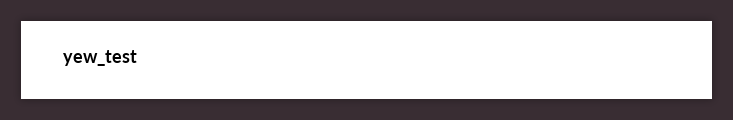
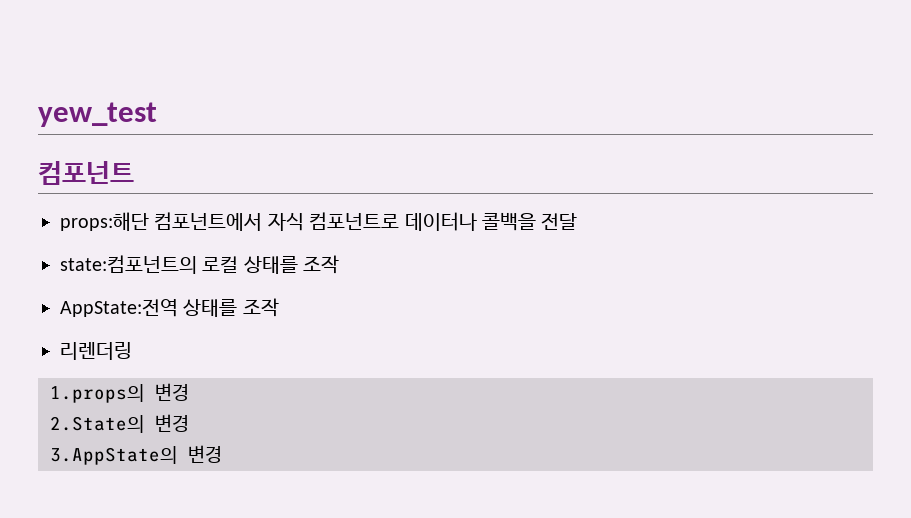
+ 컴포넌트
+ props:해단 컴포넌트에서 자식 컴포넌트로 데이터나 콜백을 전달
+ state:컴포넌트의 로컬 상태를 조작
+ AppState:전역 상태를 조작
+ 리렌더링
+ 1.props의 변경
+ 2.State의 변경
+ 3.AppState의 변경

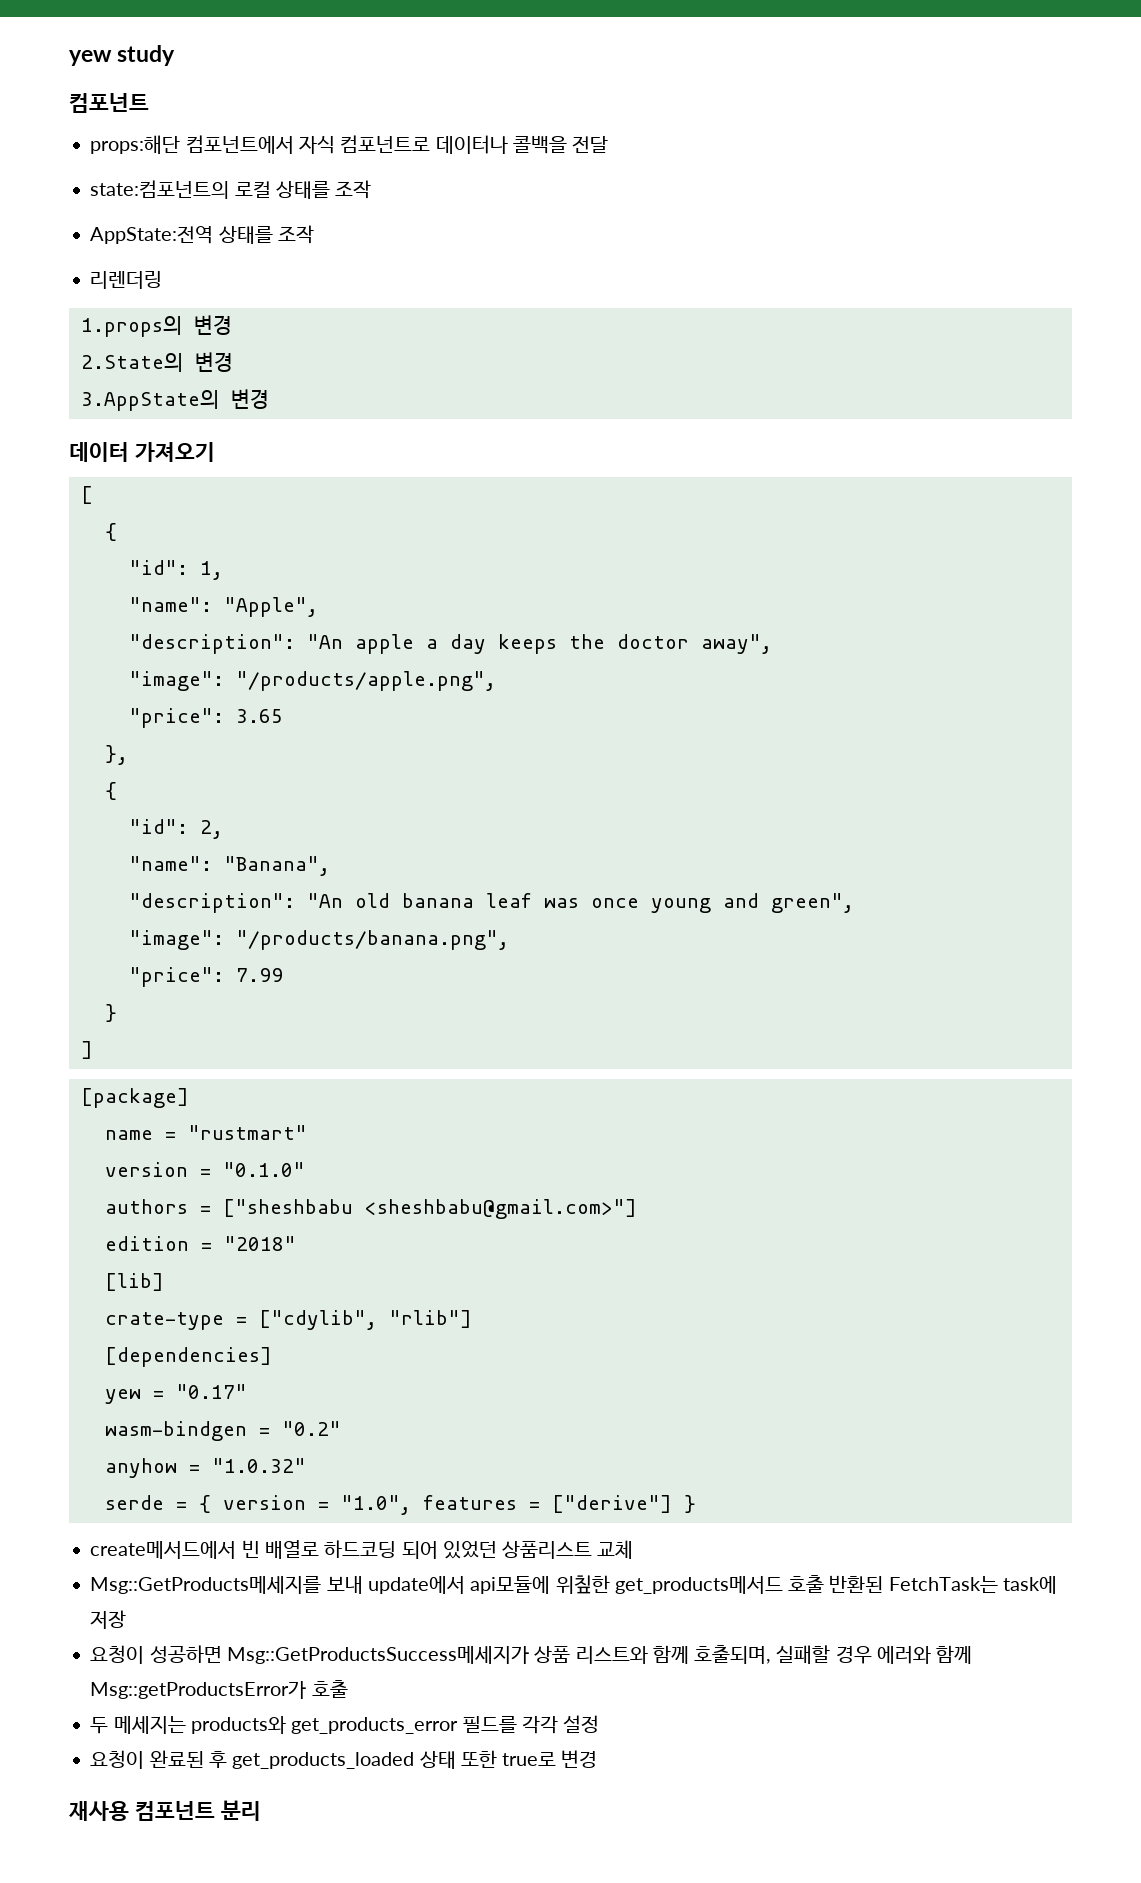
- yew_test
+ yew study
+ 데이터 가져오기
+ [
+ {
+ "id": 1,
+ "name": "Apple",
+ "description": "An apple a day keeps the doctor away",
+ "image": "/products/apple.png",
+ "price": 3.65
+ },
+ {
+ "id": 2,
+ "name": "Banana",
+ "description": "An old banana leaf was once young and green",
+ "image": "/products/banana.png",
+ "price": 7.99
+ }
+ ]
+ [package]
+ name = "rustmart"
+ version = "0.1.0"
+ authors = ["sheshbabu <sheshbabu@gmail.com>"]
+ edition = "2018"
+ [lib]
+ crate-type = ["cdylib", "rlib"]
+ [dependencies]
+ yew = "0.17"
+ wasm-bindgen = "0.2"
+ anyhow = "1.0.32"
+ serde = { version = "1.0", features = ["derive"] }
+ create메서드에서 빈 배열로 하드코딩 되어 있었던 상품리스트 교체
+ Msg::GetProducts메세지를 보내 update에서 api모듈에 위칲한 get_products메서드 호출 반환된 FetchTask는 task에 저장
+ 요청이 성공하면 Msg::GetProductsSuccess메세지가 상품 리스트와 함께 호출되며, 실패할 경우 에러와 함께 Msg::getProductsError가 호출
+ 두 메세지는 products와 get_products_error 필드를 각각 설정
+ 요청이 완료된 후 get_products_loaded 상태 또한 true로 변경
+ 재사용 컴포넌트 분리

